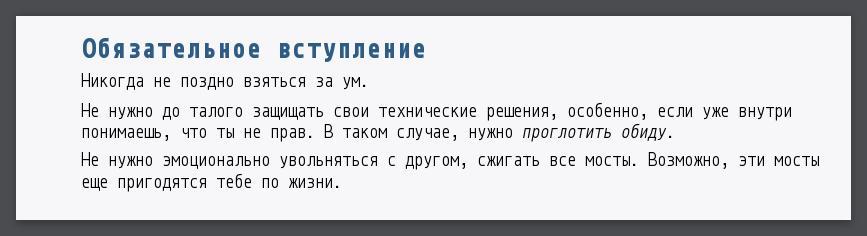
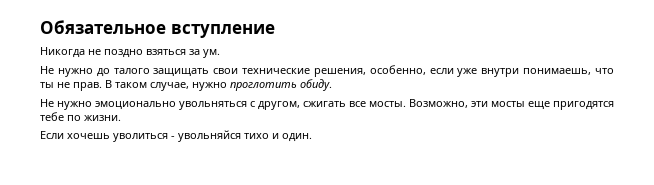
+ Если хочешь уволиться - увольняйся тихо и один.

